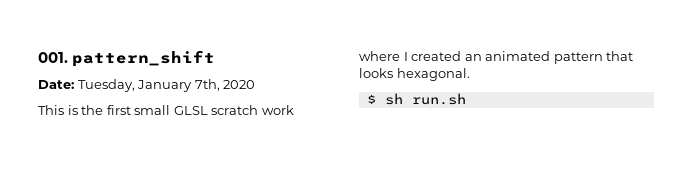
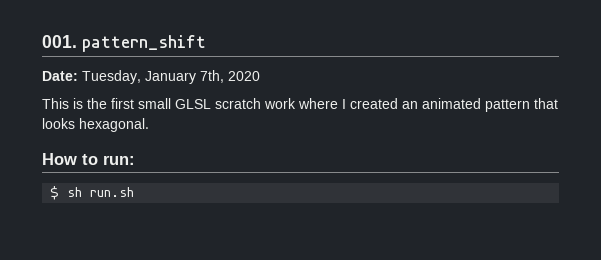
+ How to run:

